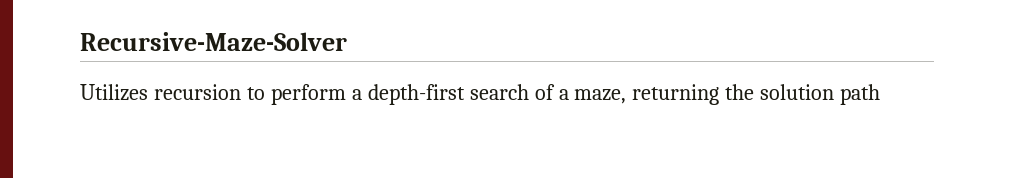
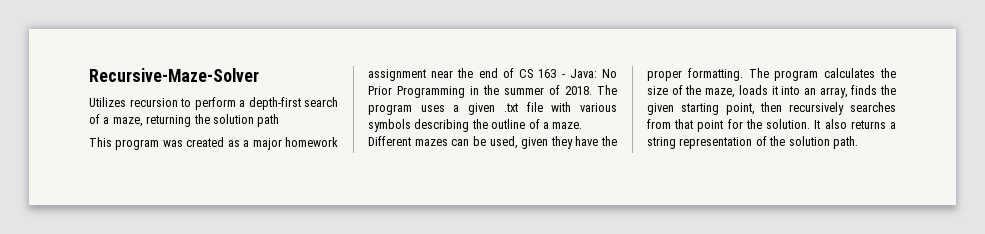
+ This program was created as a major homework assignment near the end of CS 163 - Java: No Prior Programming in the summer of 2018. The program uses a given .txt file with various symbols describing the outline of a maze. Different mazes can be used, given they have the proper formatting. The program calculates the size of the maze, loads it into an array, finds the given starting point, then recursively searches from that point for the solution. It also returns a string representation of the solution path.

